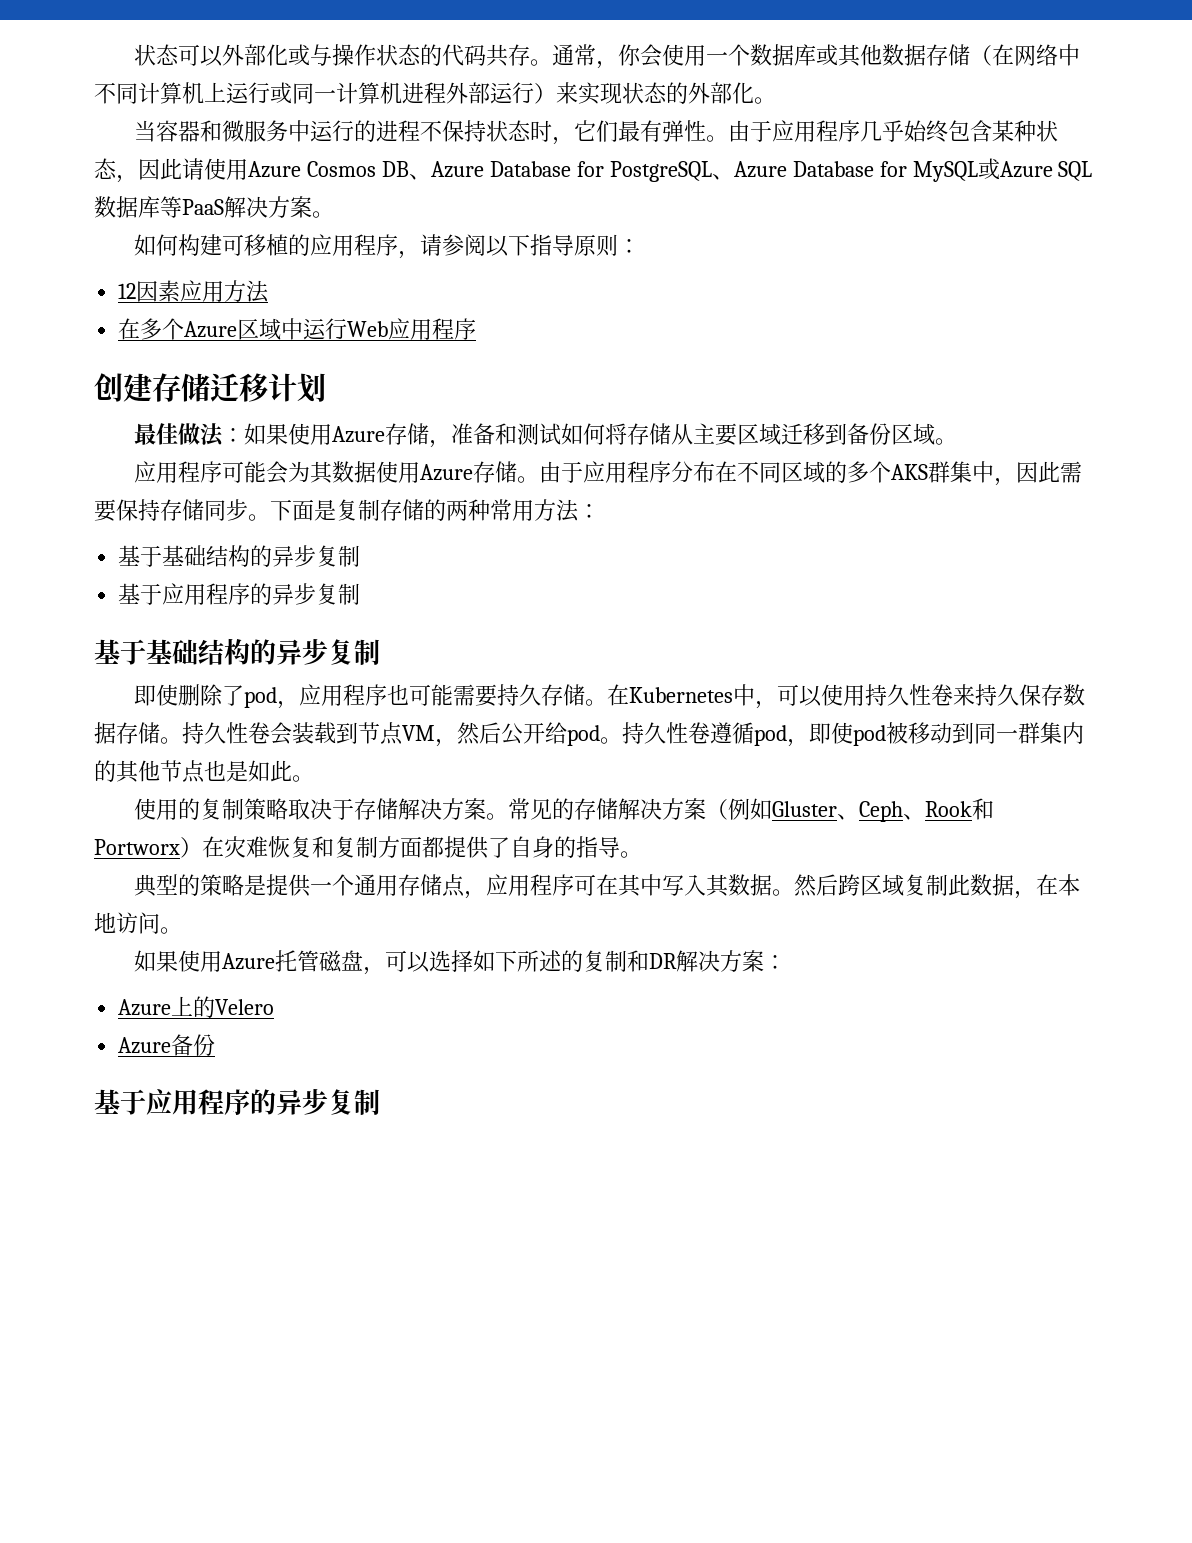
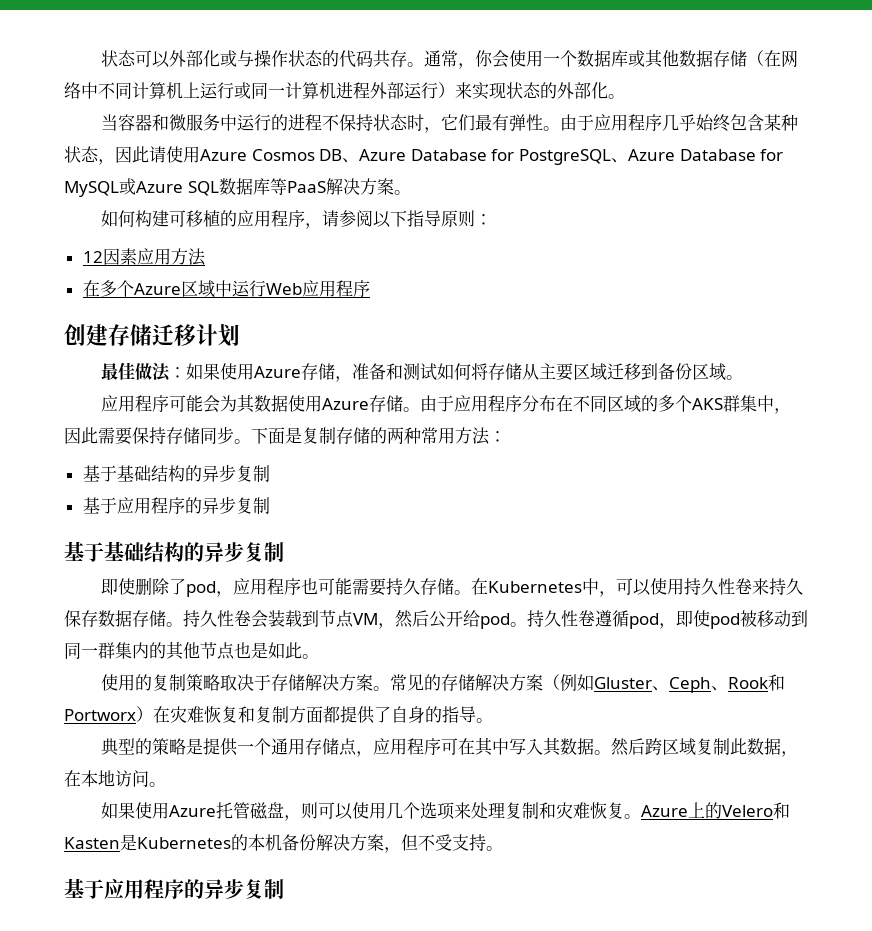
- 如果使用Azure托管磁盘，可以选择如下所述的复制和DR解决方案：
- Azure上的Velero
- Azure备份
+ 如果使用Azure托管磁盘，则可以使用几个选项来处理复制和灾难恢复。Azure上的Velero和Kasten是Kubernetes的本机备份解决方案，但不受支持。

